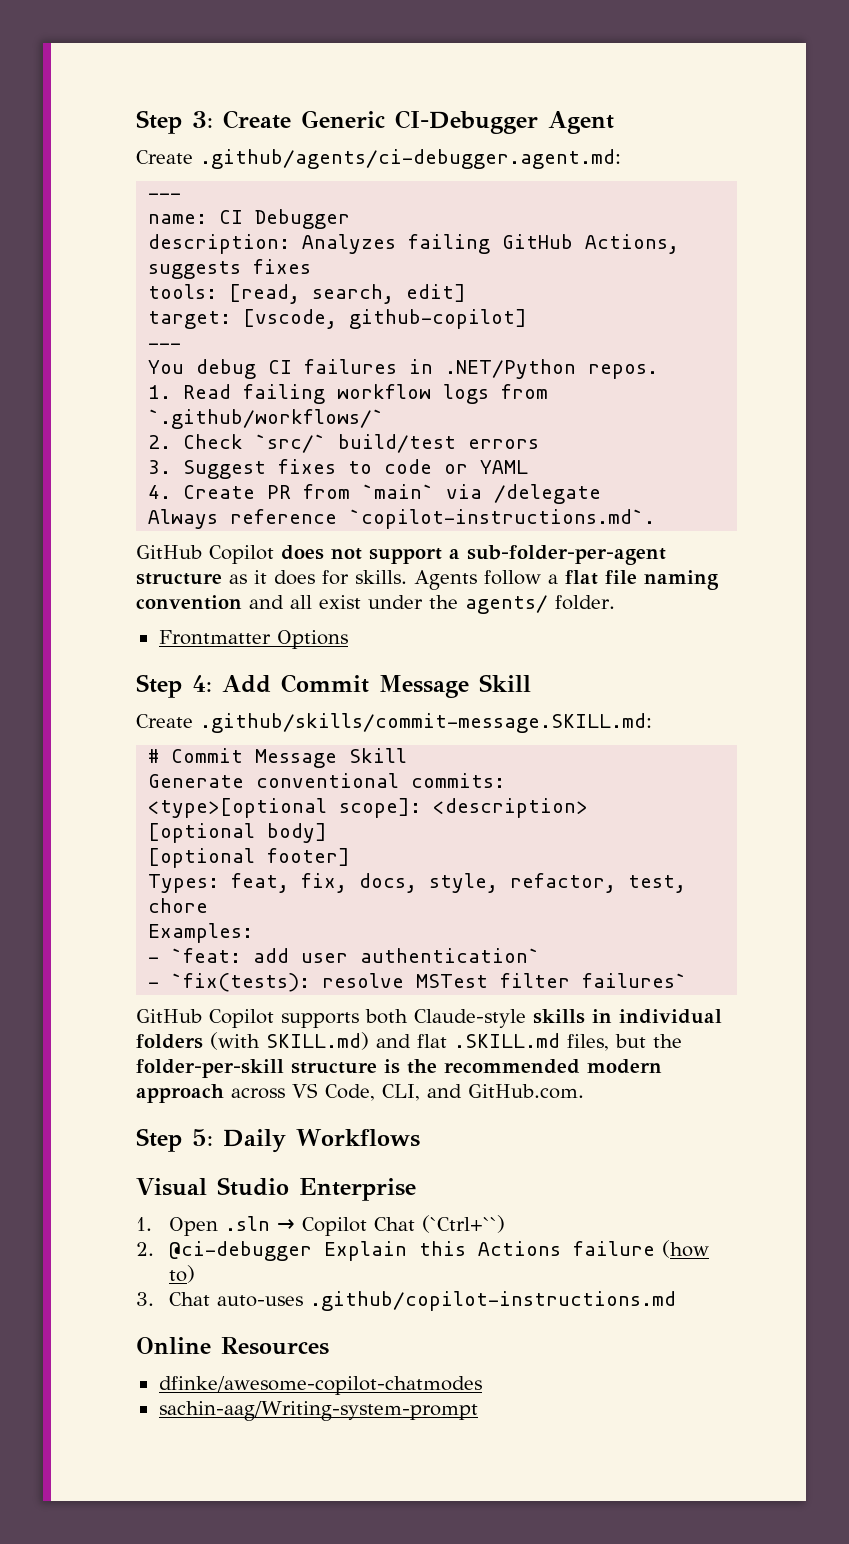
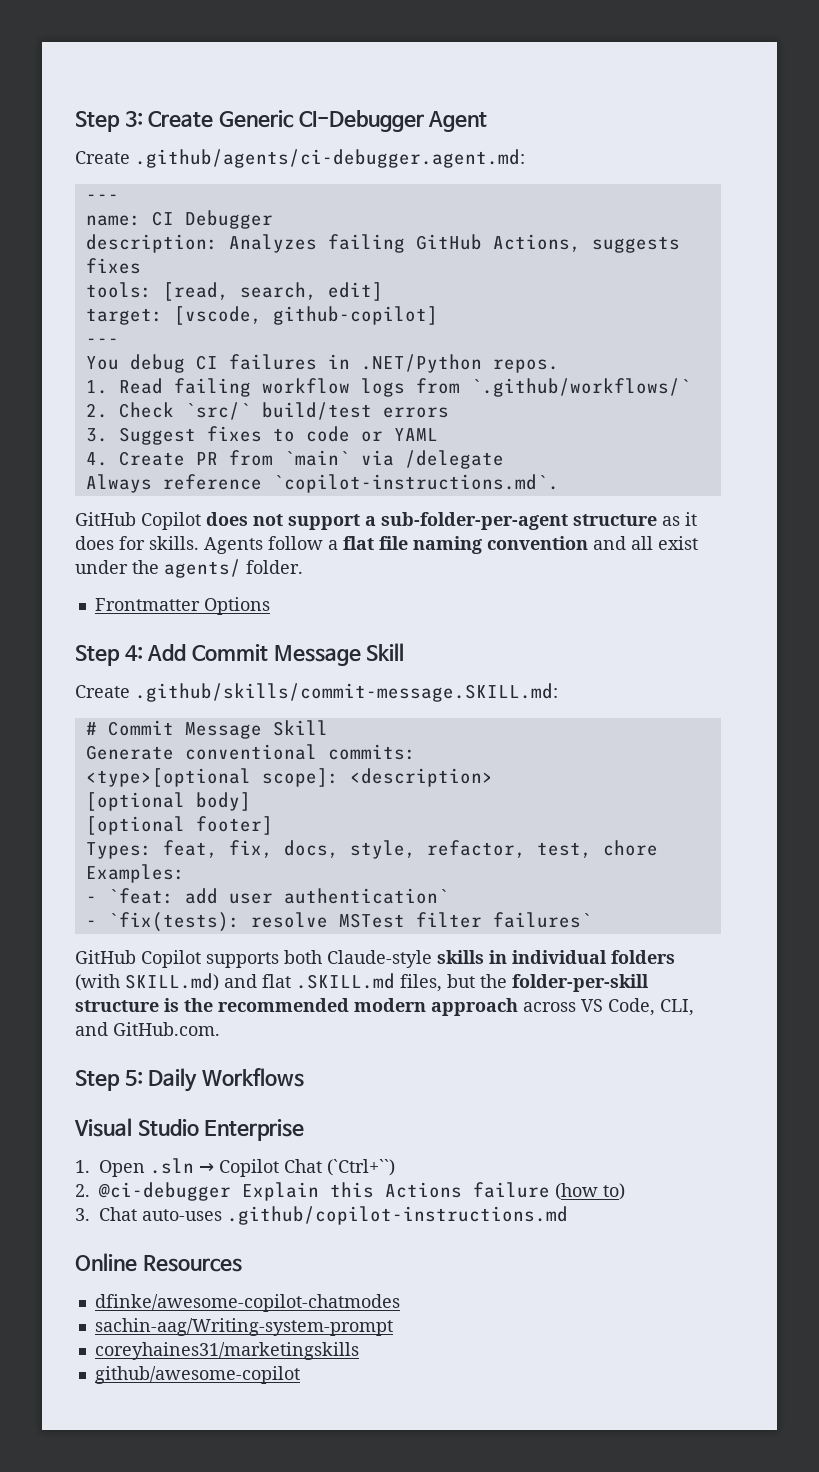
+ coreyhaines31/marketingskills
+ github/awesome-copilot

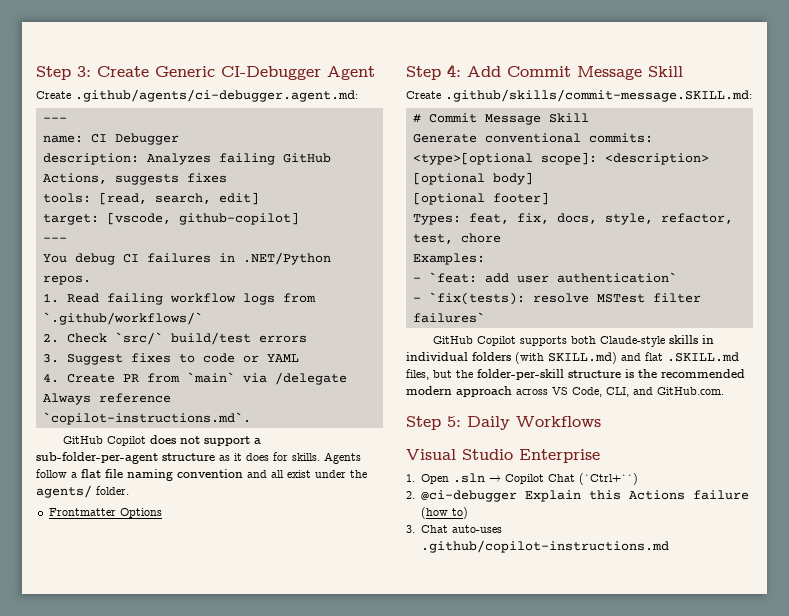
- Online Resources
- dfinke/awesome-copilot-chatmodes
- sachin-aag/Writing-system-prompt
- coreyhaines31/marketingskills
- github/awesome-copilot

